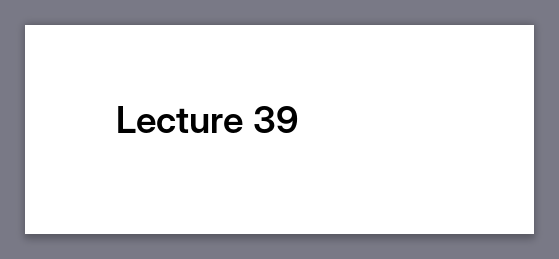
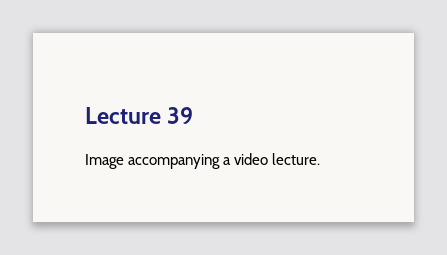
+ Image accompanying a video lecture.

